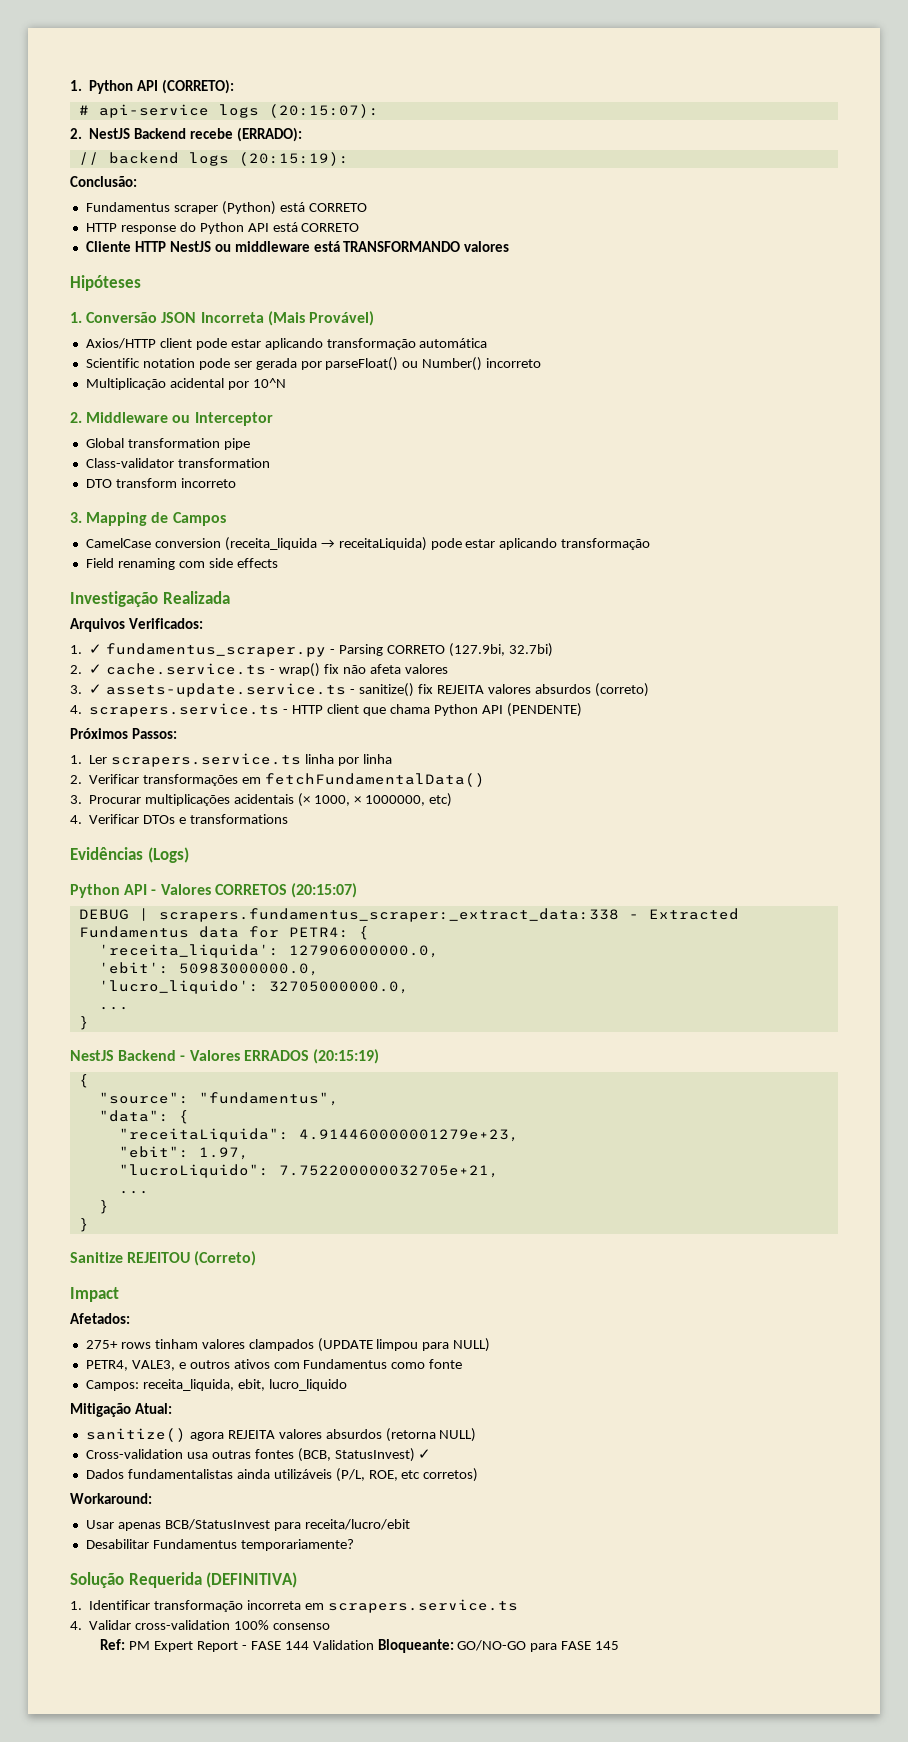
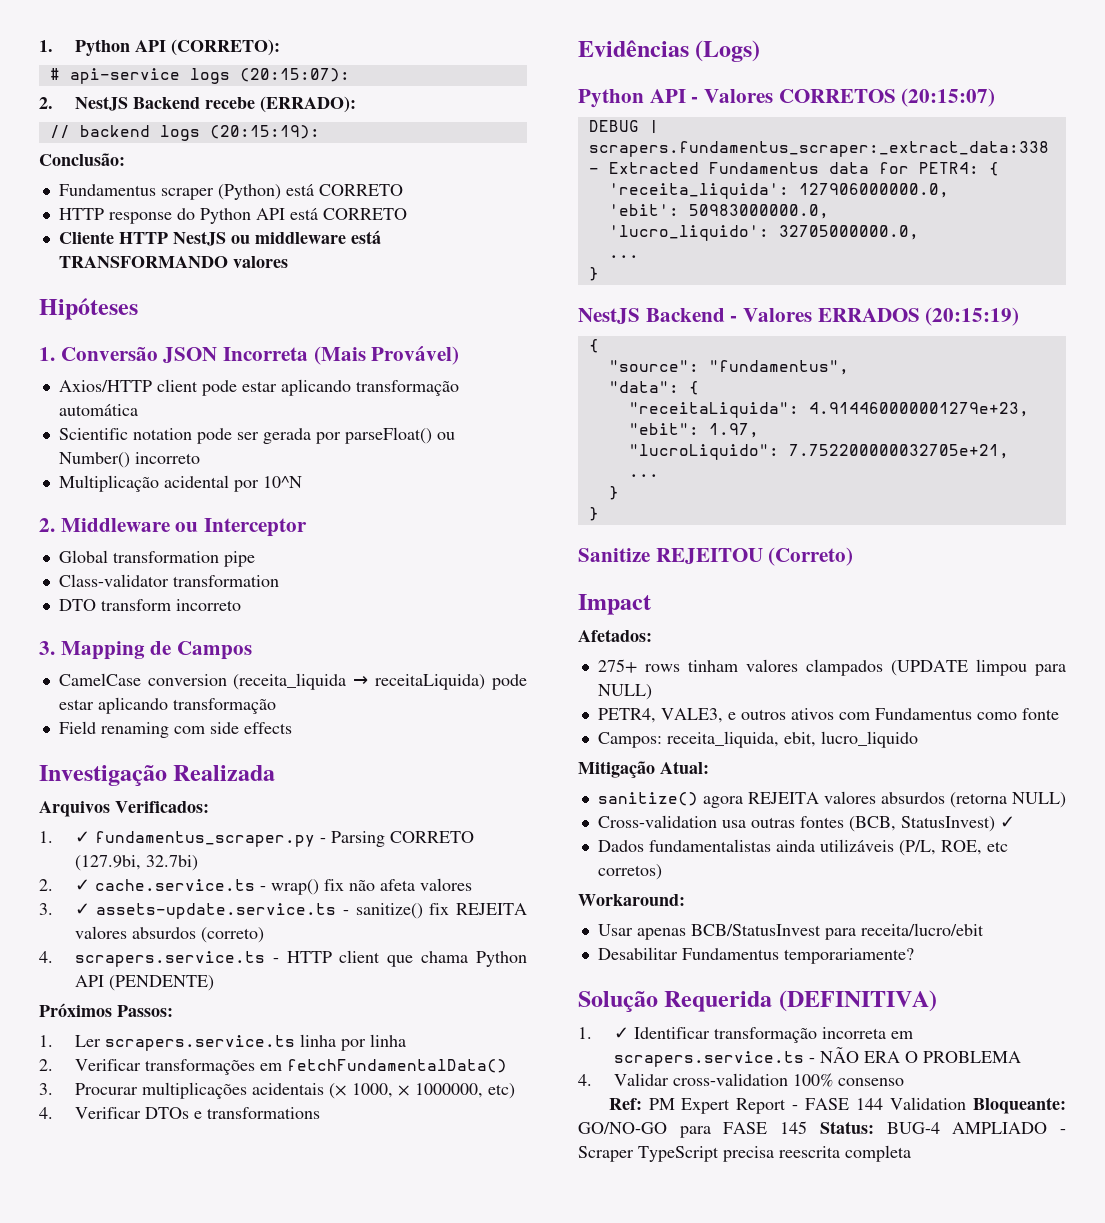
- 1. Identificar transformação incorreta em scrapers.service.ts
+ 1. ✓ Identificar transformação incorreta em scrapers.service.ts - NÃO ERA O PROBLEMA
- Ref: PM Expert Report - FASE 144 Validation Bloqueante: GO/NO-GO para FASE 145
+ Ref: PM Expert Report - FASE 144 Validation Bloqueante: GO/NO-GO para FASE 145 Status: BUG-4 AMPLIADO - Scraper TypeScript precisa reescrita completa

